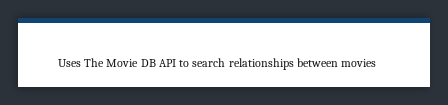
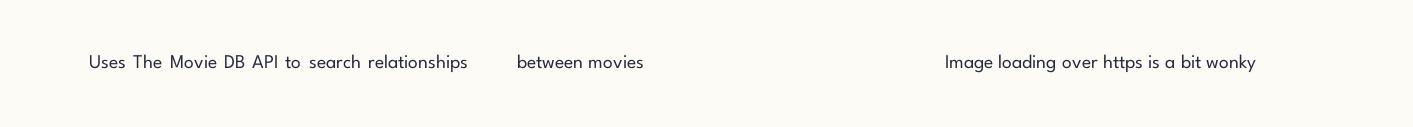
+ Image loading over https is a bit wonky

